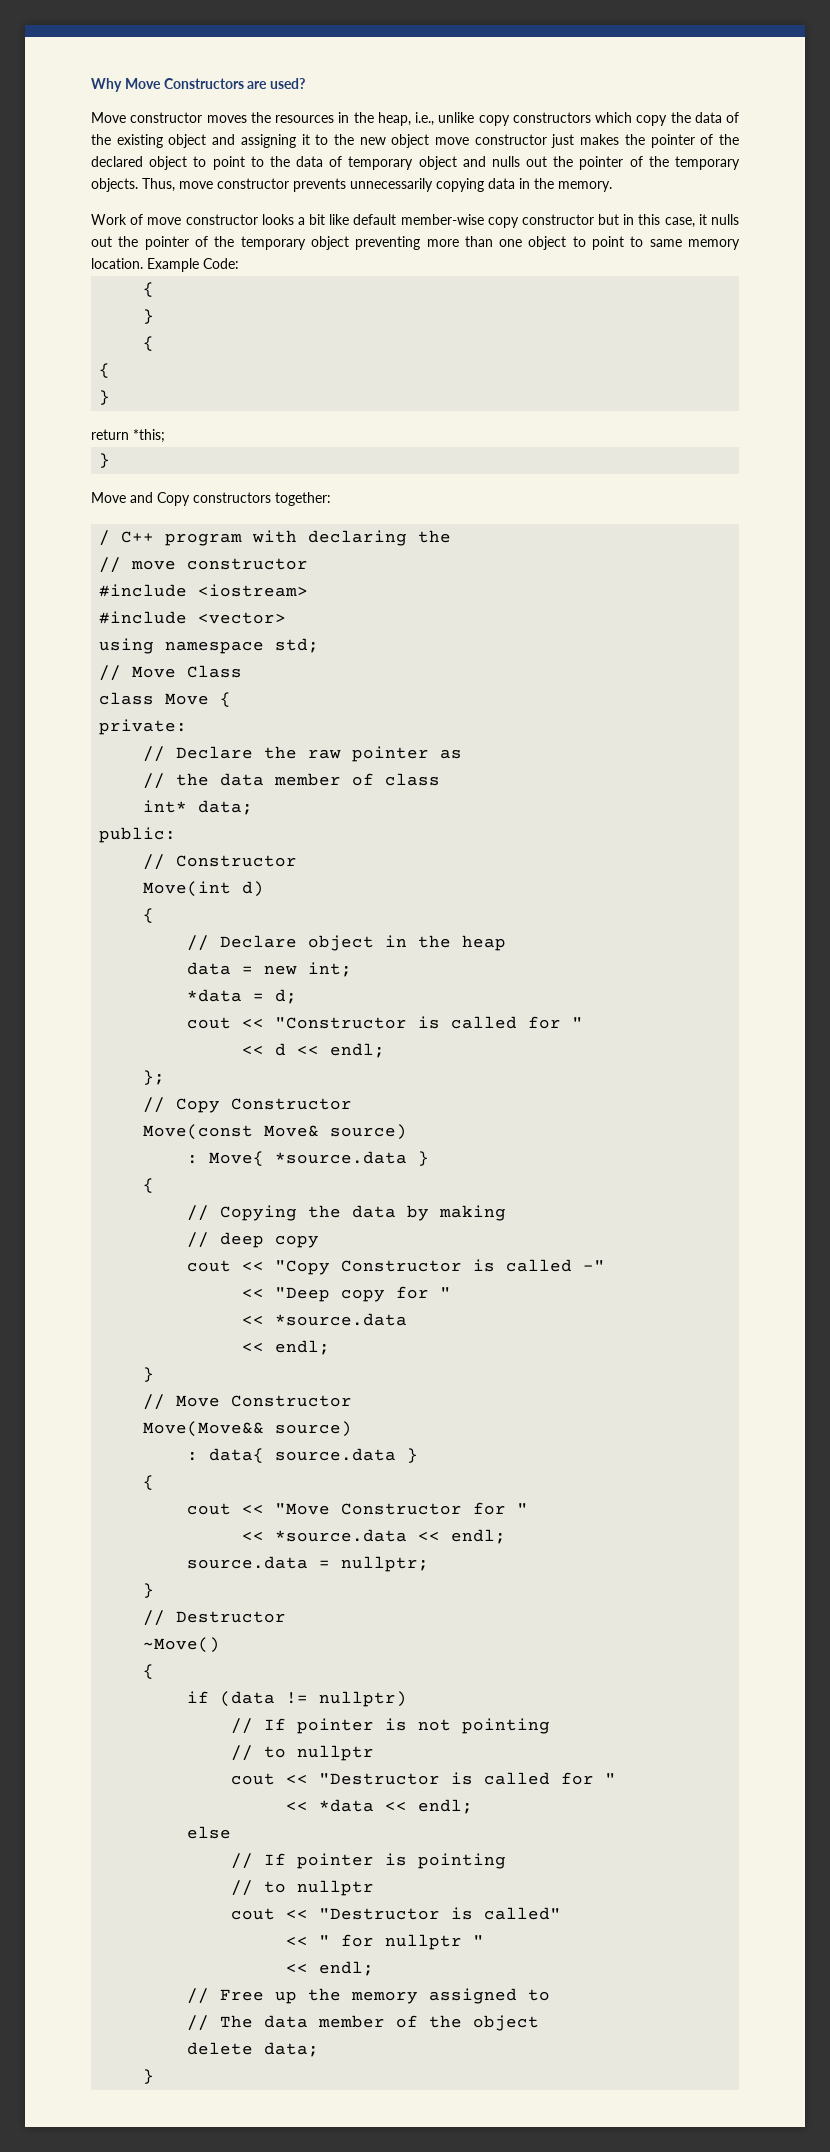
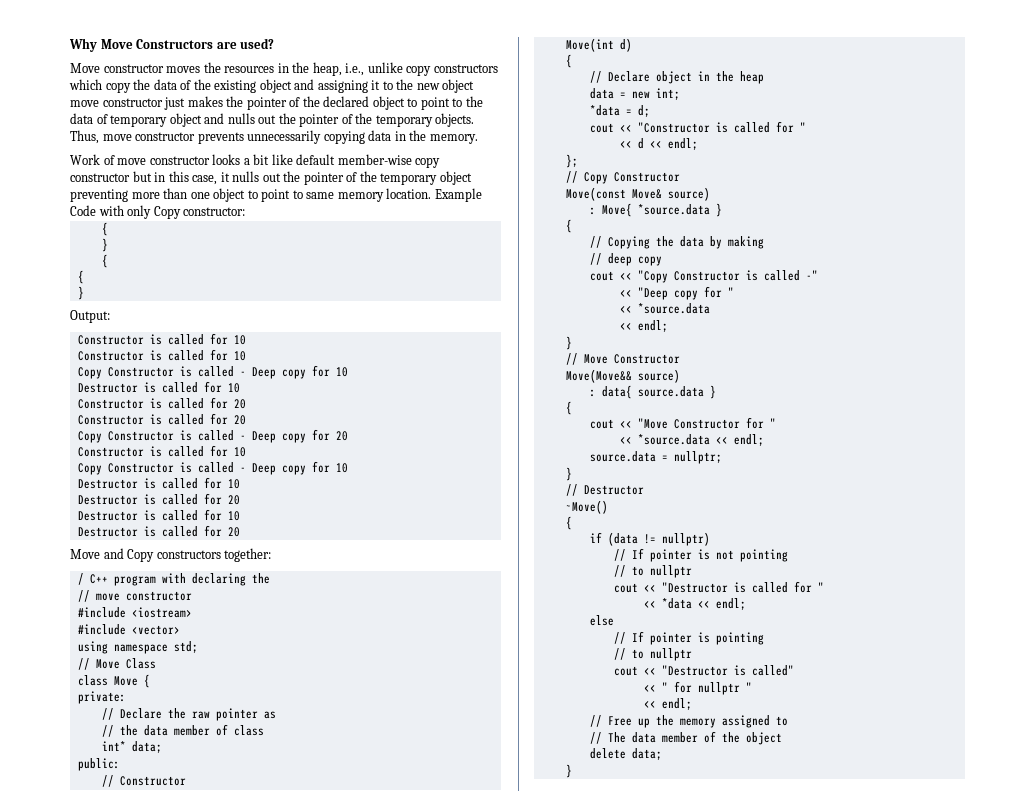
- Example Code:
+ Example Code with only Copy constructor:
- return *this;
- }
+ Output:
+ Constructor is called for 10
+ Constructor is called for 10
+ Copy Constructor is called - Deep copy for 10
+ Destructor is called for 10
+ Constructor is called for 20
+ Constructor is called for 20
+ Copy Constructor is called - Deep copy for 20
+ Constructor is called for 10
+ Copy Constructor is called - Deep copy for 10
+ Destructor is called for 10
+ Destructor is called for 20
+ Destructor is called for 10
+ Destructor is called for 20

